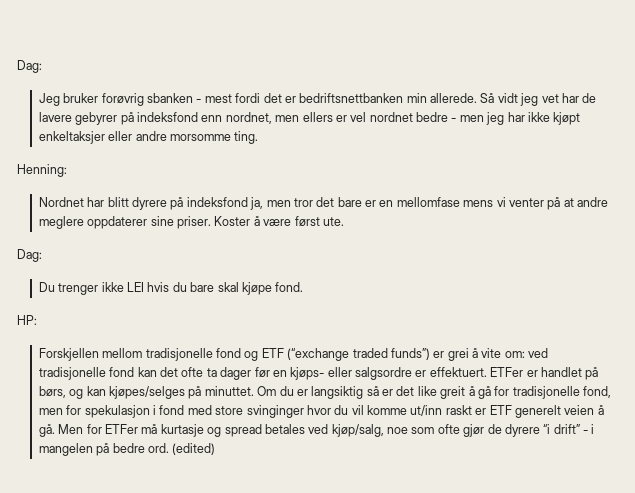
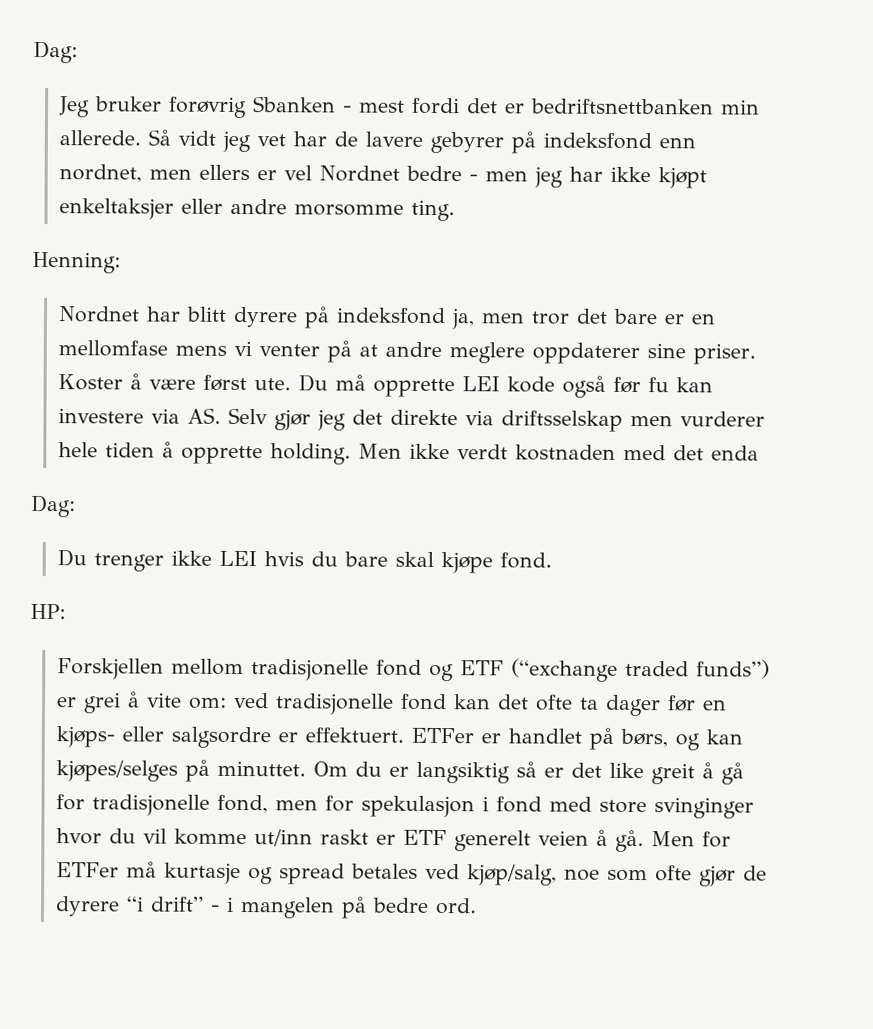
- Jeg bruker forøvrig sbanken - mest fordi det er bedriftsnettbanken min allerede.
+ Jeg bruker forøvrig Sbanken - mest fordi det er bedriftsnettbanken min allerede.
- Så vidt jeg vet har de lavere gebyrer på indeksfond enn nordnet, men ellers er vel nordnet bedre - men jeg har ikke kjøpt enkeltaksjer eller andre morsomme ting.
+ Så vidt jeg vet har de lavere gebyrer på indeksfond enn nordnet, men ellers er vel Nordnet bedre - men jeg har ikke kjøpt enkeltaksjer eller andre morsomme ting.
+ Du må opprette LEI kode også før fu kan investere via AS. Selv gjør jeg det direkte via driftsselskap men vurderer hele tiden å opprette holding. Men ikke verdt kostnaden med det enda
- (edited)

